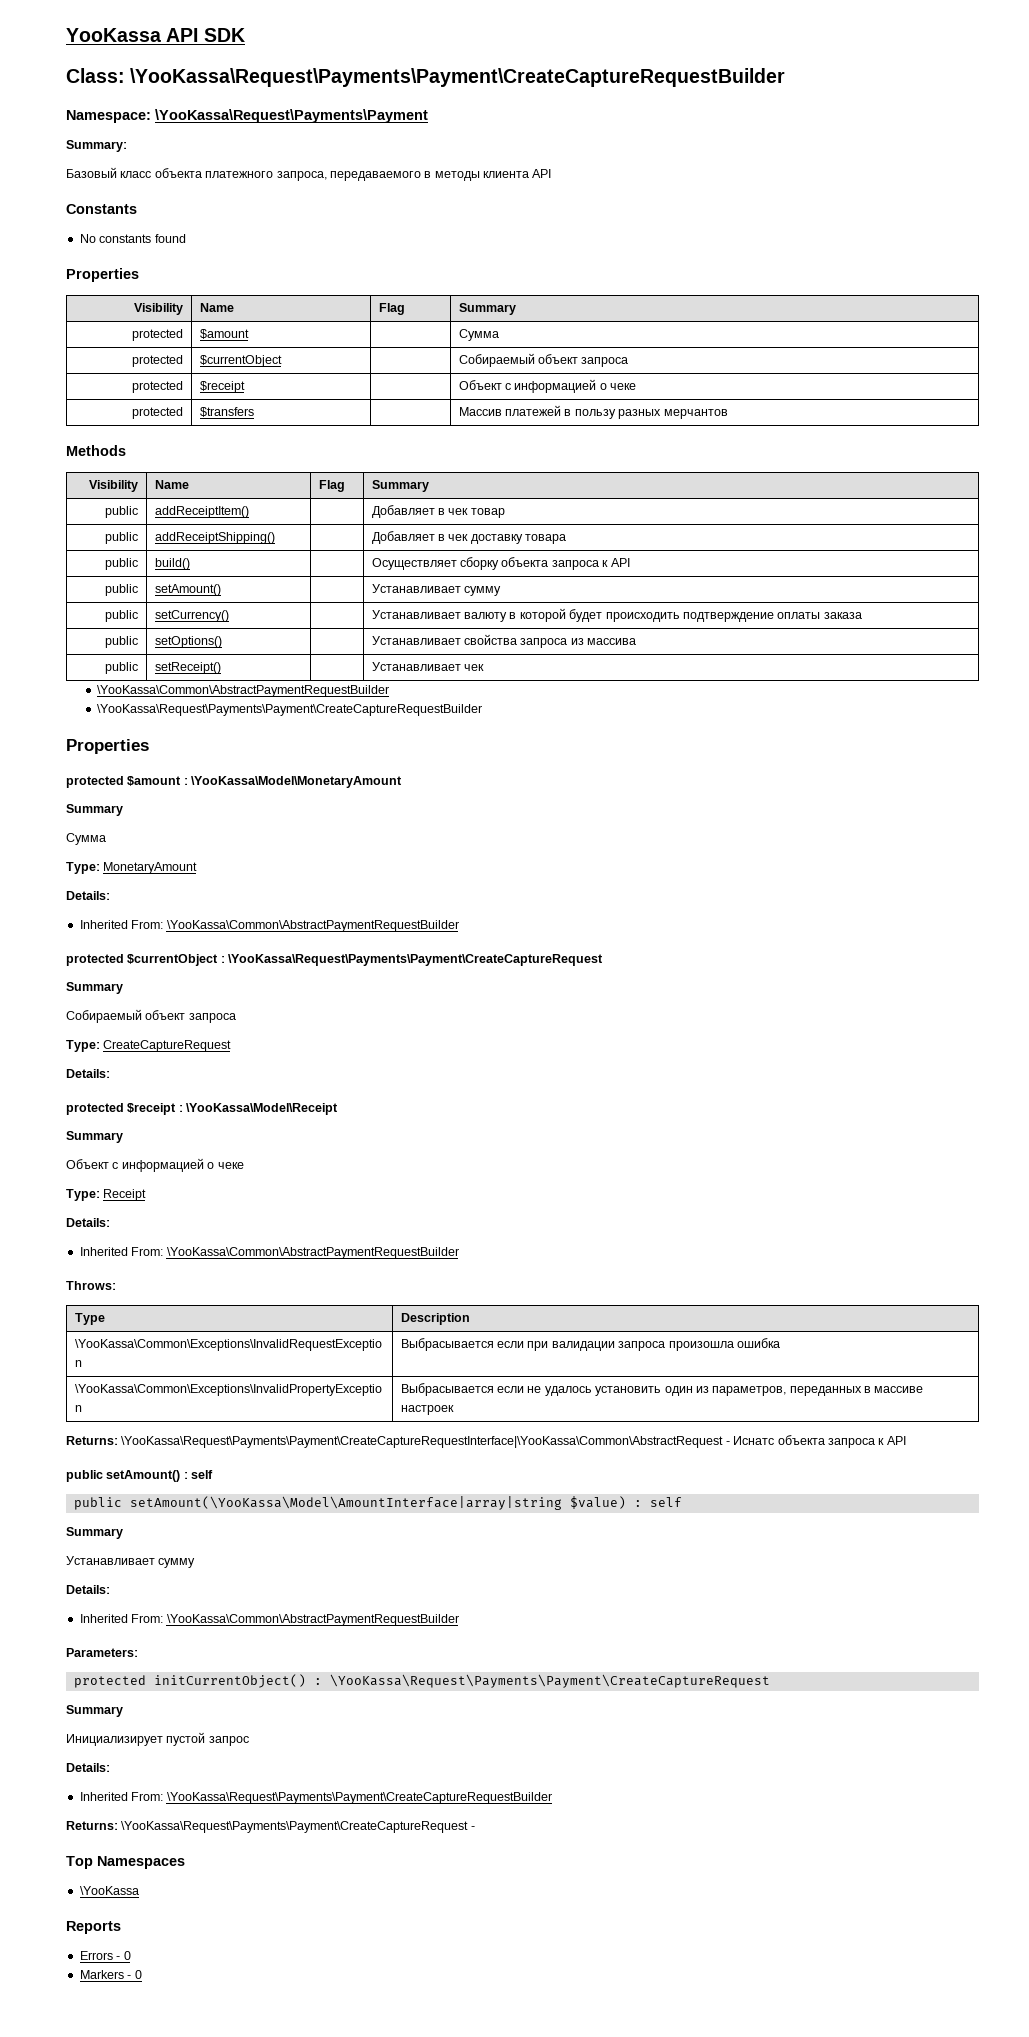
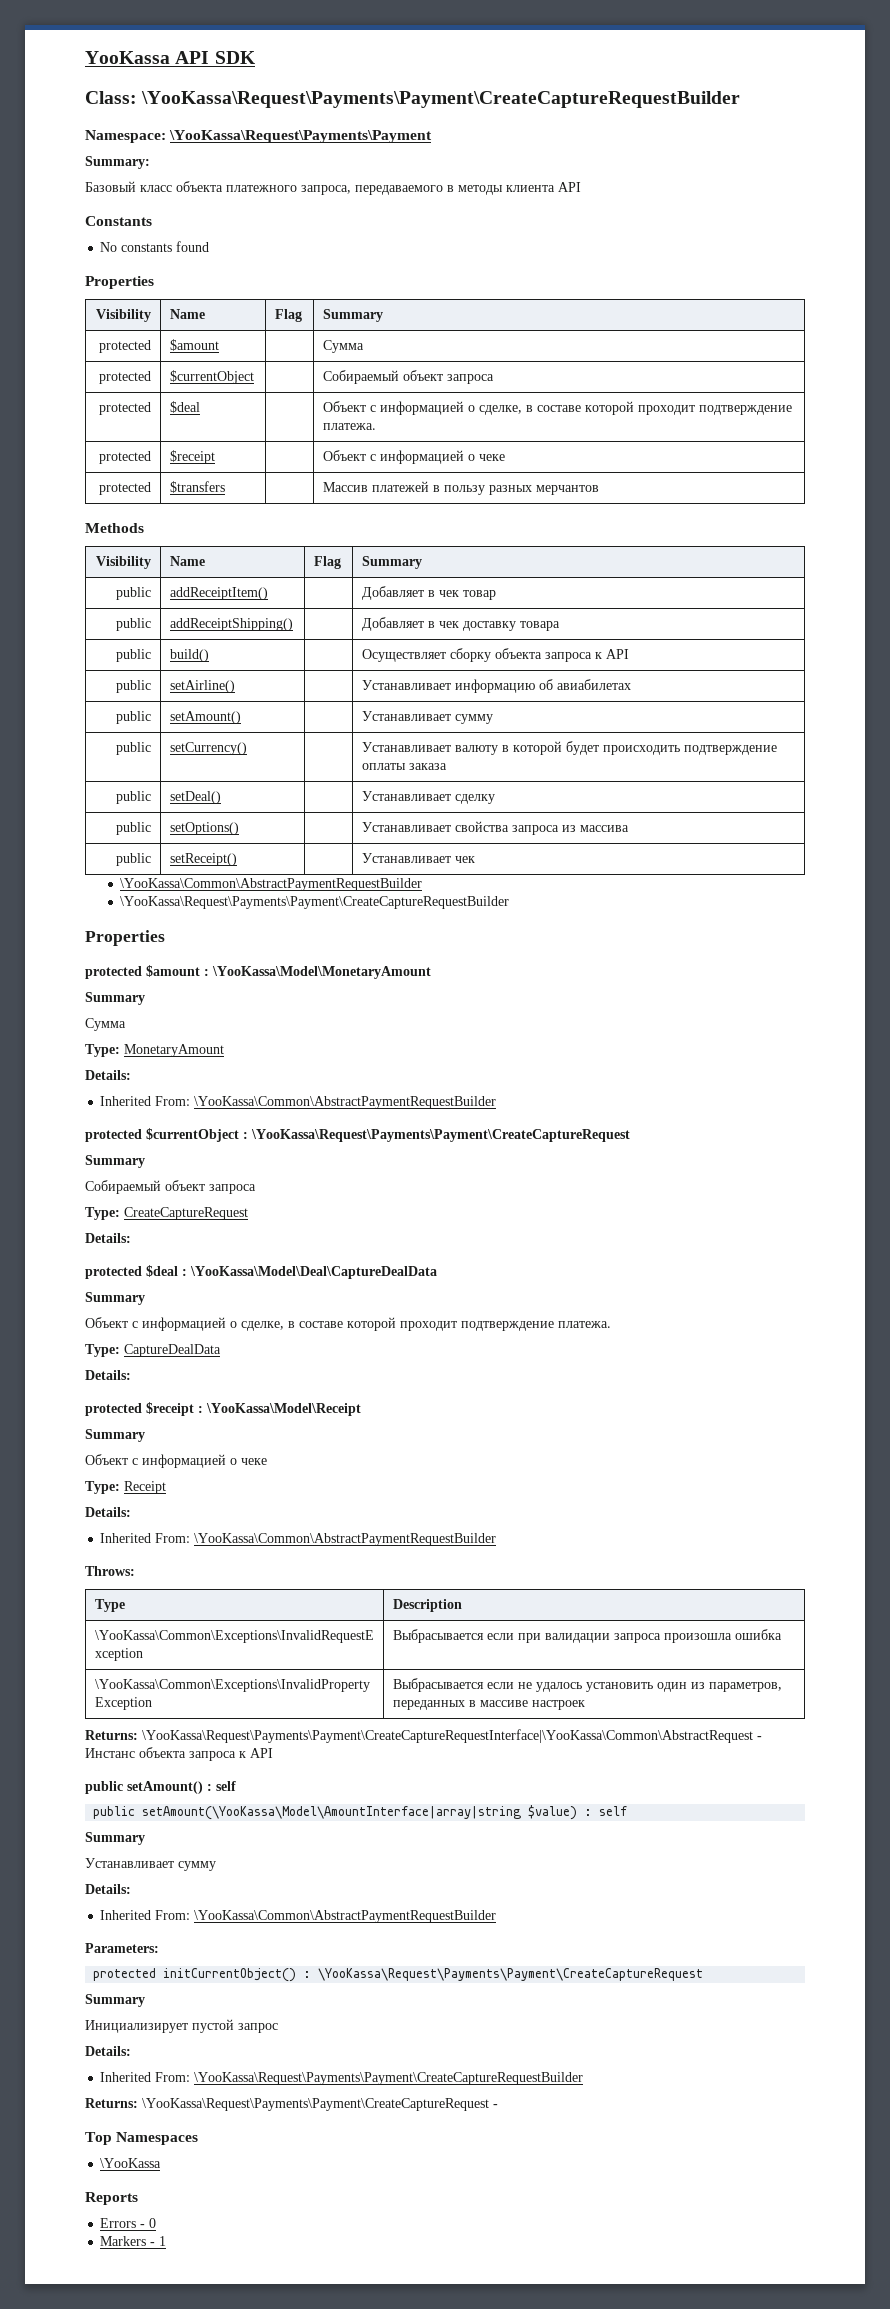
+ protected | $deal | | Объект с информацией о сделке, в составе которой проходит подтверждение платежа.
+ public | setAirline() | | Устанавливает информацию об авиабилетах
+ public | setDeal() | | Устанавливает сделку
+ protected $deal : \YooKassa\Model\Deal\CaptureDealData
+ Summary
+ Объект с информацией о сделке, в составе которой проходит подтверждение платежа.
+ Type: CaptureDealData
+ Details:
- Returns: \YooKassa\Request\Payments\Payment\CreateCaptureRequestInterface|\YooKassa\Common\AbstractRequest - Иснатс объекта запроса к API
+ Returns: \YooKassa\Request\Payments\Payment\CreateCaptureRequestInterface|\YooKassa\Common\AbstractRequest - Инстанс объекта запроса к API
- Markers - 0
+ Markers - 1

